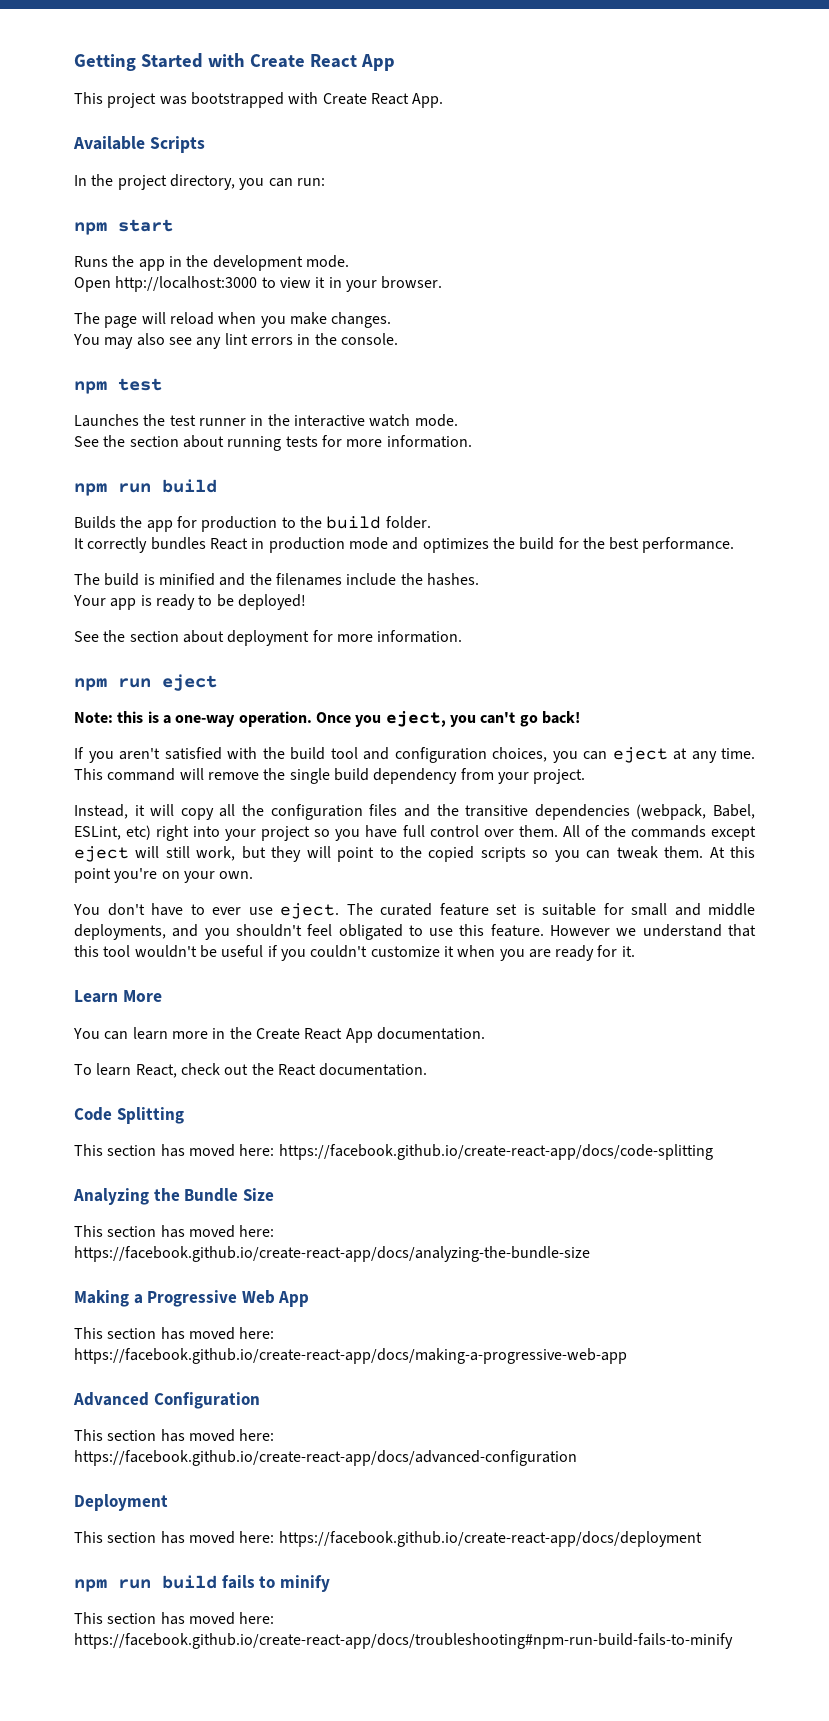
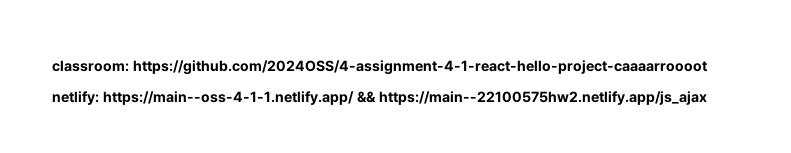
- Getting Started with Create React App
- This project was bootstrapped with Create React App.
- Available Scripts
- In the project directory, you can run:
- npm start
- Runs the app in the development mode.
- Open http://localhost:3000 to view it in your browser.
- The page will reload when you make changes.
- You may also see any lint errors in the console.
- npm test
- Launches the test runner in the interactive watch mode.
- See the section about running tests for more information.
- npm run build
- Builds the app for production to the build folder.
- It correctly bundles React in production mode and optimizes the build for the best performance.
- The build is minified and the filenames include the hashes.
- Your app is ready to be deployed!
- See the section about deployment for more information.
- npm run eject
- Note: this is a one-way operation. Once you eject, you can't go back!
- If you aren't satisfied with the build tool and configuration choices, you can eject at any time. This command will remove the single build dependency from your project.
- Instead, it will copy all the configuration files and the transitive dependencies (webpack, Babel, ESLint, etc) right into your project so you have full control over them. All of the commands except eject will still work, but they will point to the copied scripts so you can tweak them. At this point you're on your own.
- You don't have to ever use eject. The curated feature set is suitable for small and middle deployments, and you shouldn't feel obligated to use this feature. However we understand that this tool wouldn't be useful if you couldn't customize it when you are ready for it.
- Learn More
- You can learn more in the Create React App documentation.
- To learn React, check out the React documentation.
- Code Splitting
- This section has moved here: https://facebook.github.io/create-react-app/docs/code-splitting
- Analyzing the Bundle Size
- This section has moved here: https://facebook.github.io/create-react-app/docs/analyzing-the-bundle-size
- Making a Progressive Web App
- This section has moved here: https://facebook.github.io/create-react-app/docs/making-a-progressive-web-app
- Advanced Configuration
- This section has moved here: https://facebook.github.io/create-react-app/docs/advanced-configuration
- Deployment
- This section has moved here: https://facebook.github.io/create-react-app/docs/deployment
- npm run build fails to minify
- This section has moved here: https://facebook.github.io/create-react-app/docs/troubleshooting#npm-run-build-fails-to-minify
+ classroom: https://github.com/2024OSS/4-assignment-4-1-react-hello-project-caaaarroooot
+ netlify: https://main--oss-4-1-1.netlify.app/ && https://main--22100575hw2.netlify.app/js_ajax

